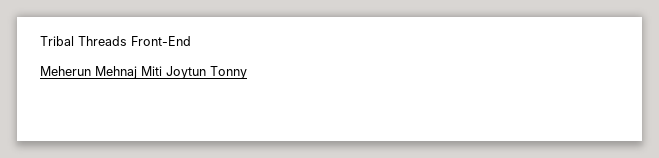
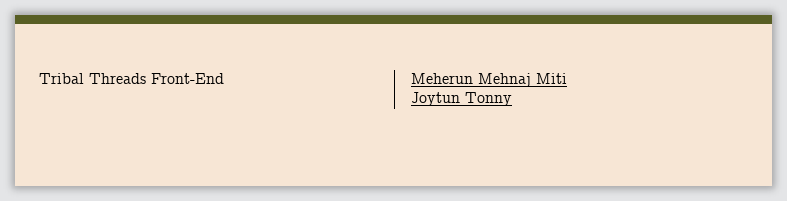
- Meherun Mehnaj Miti Joytun Tonny
+ Meherun Mehnaj Miti
+ Joytun Tonny

